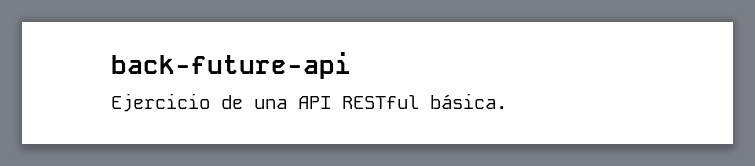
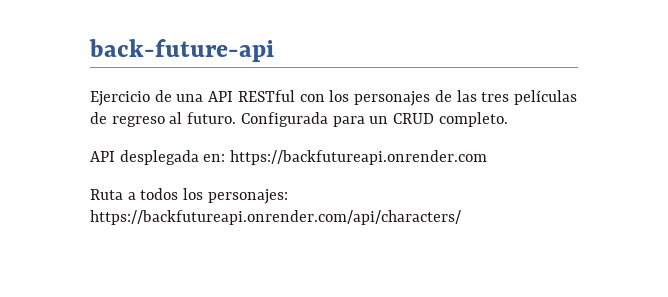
- Ejercicio de una API RESTful básica.
+ Ejercicio de una API RESTful con los personajes de las tres películas de regreso al futuro. Configurada para un CRUD completo.
+ API desplegada en: https://backfutureapi.onrender.com
+ Ruta a todos los personajes: https://backfutureapi.onrender.com/api/characters/

